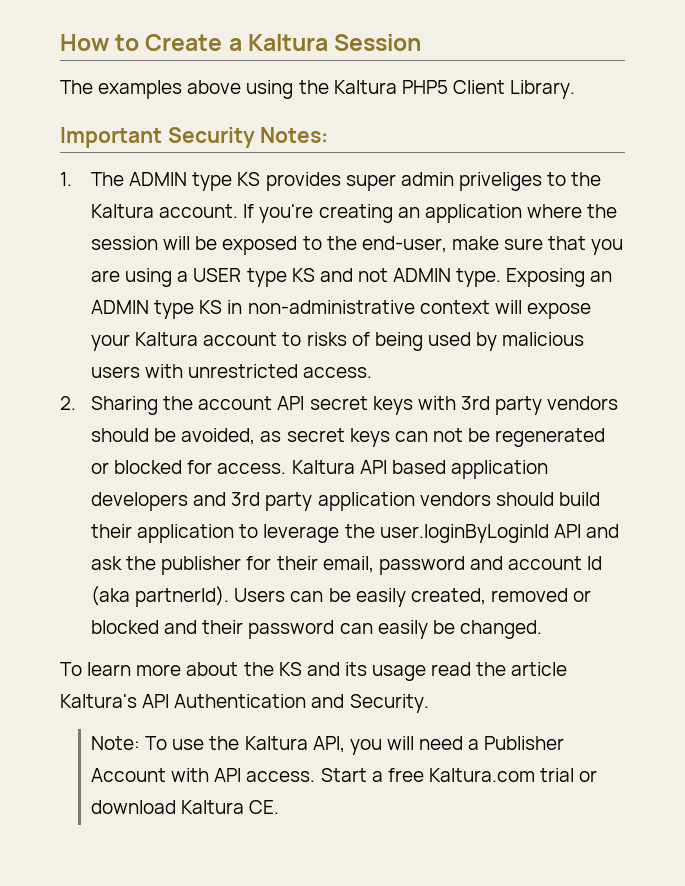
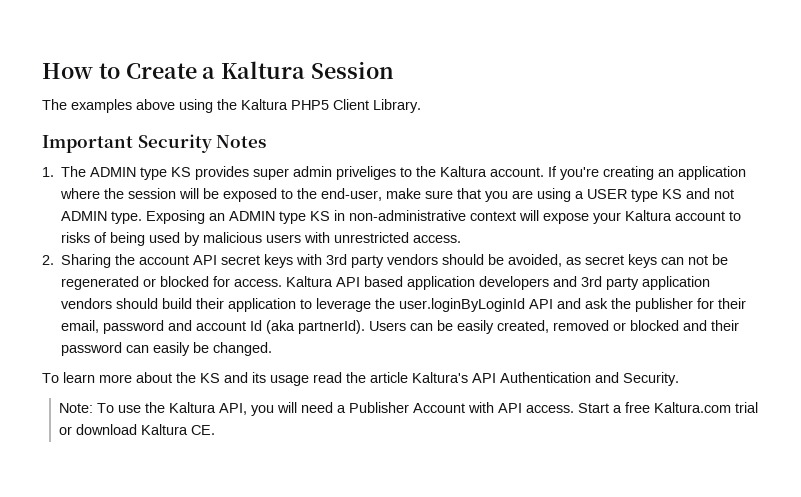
- Important Security Notes:
+ Important Security Notes

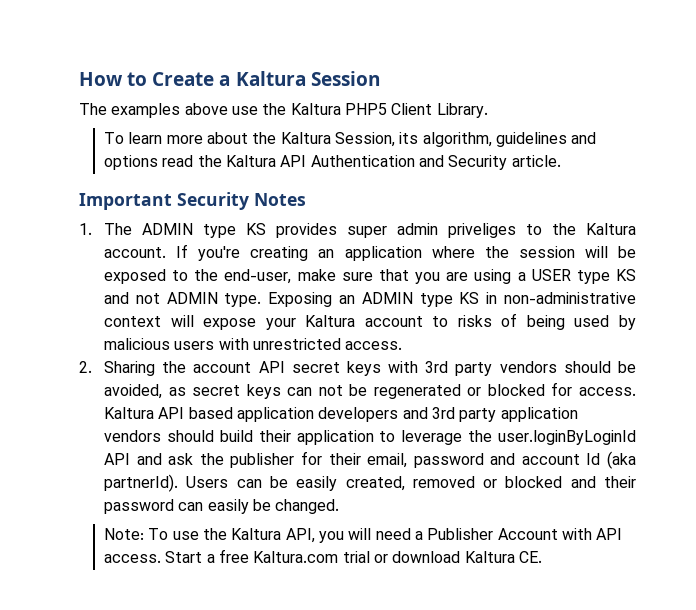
- The examples above using the Kaltura PHP5 Client Library.
+ The examples above use the Kaltura PHP5 Client Library.
+ To learn more about the Kaltura Session, its algorithm, guidelines and options read the Kaltura API Authentication and Security article.
- To learn more about the KS and its usage read the article Kaltura's API Authentication and Security.

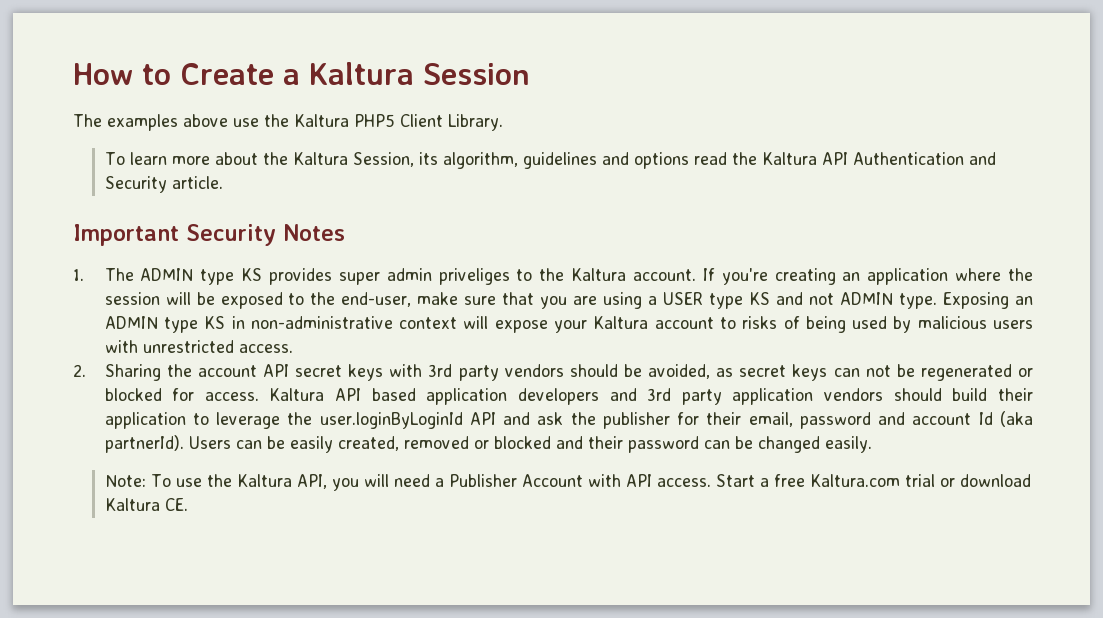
- Users can be easily created, removed or blocked and their password can easily be changed.
+ Users can be easily created, removed or blocked and their password can be changed easily.

